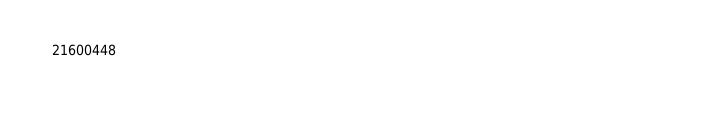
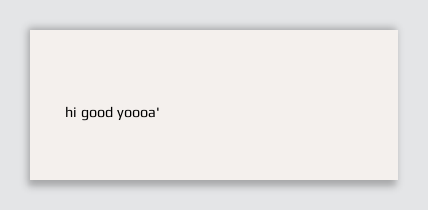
- 21600448
+ hi good yoooa'

